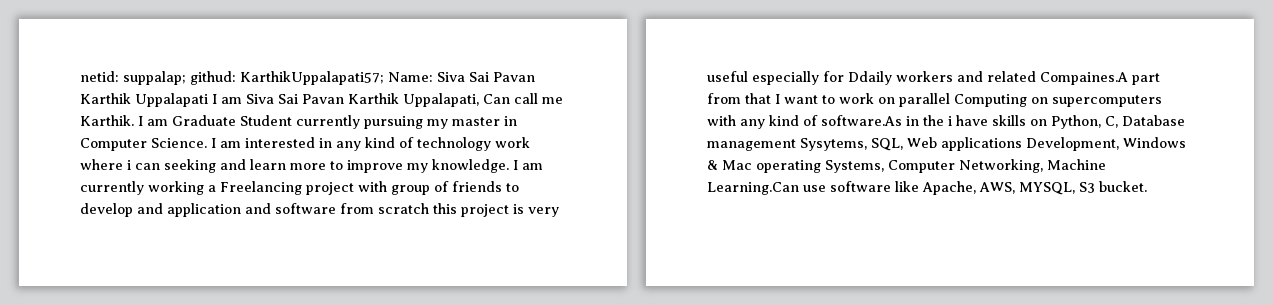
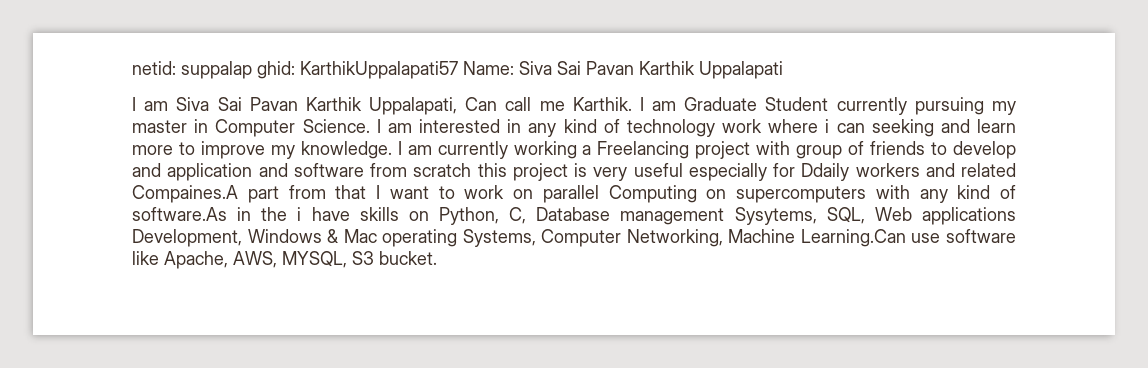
- netid: suppalap; githud: KarthikUppalapati57; Name: Siva Sai Pavan Karthik Uppalapati I am Siva Sai Pavan Karthik Uppalapati, Can call me Karthik.
+ netid: suppalap ghid: KarthikUppalapati57 Name: Siva Sai Pavan Karthik Uppalapati
+ I am Siva Sai Pavan Karthik Uppalapati, Can call me Karthik.

